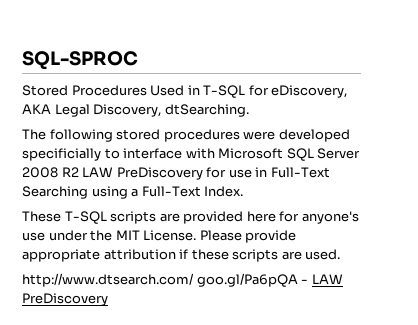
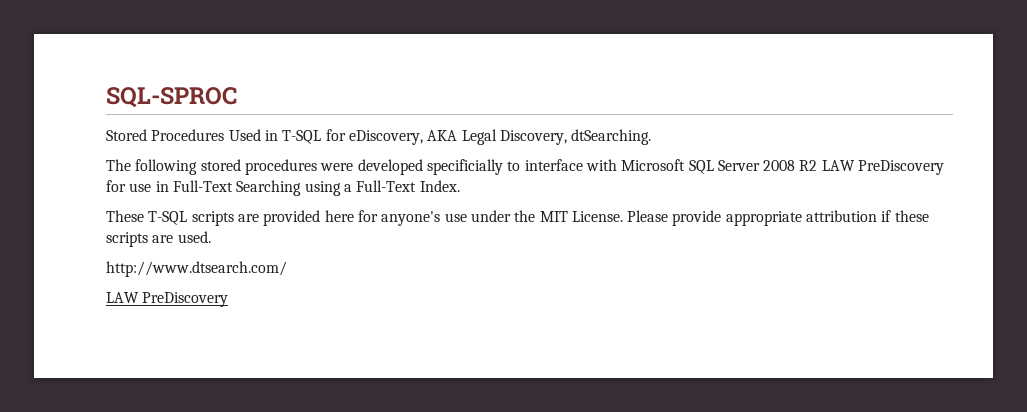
- http://www.dtsearch.com/ goo.gl/Pa6pQA - LAW PreDiscovery
+ http://www.dtsearch.com/
+ LAW PreDiscovery

